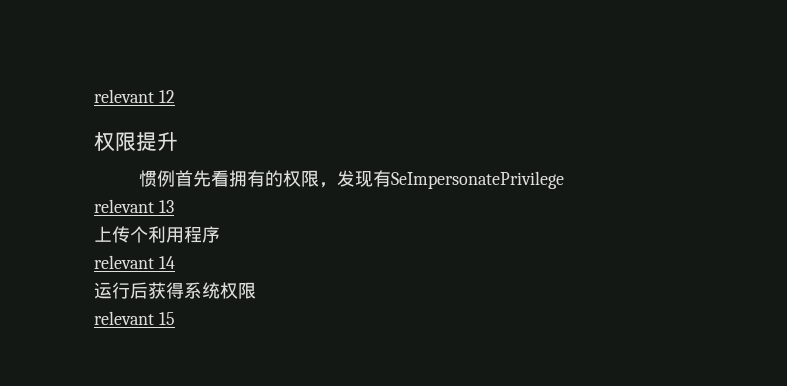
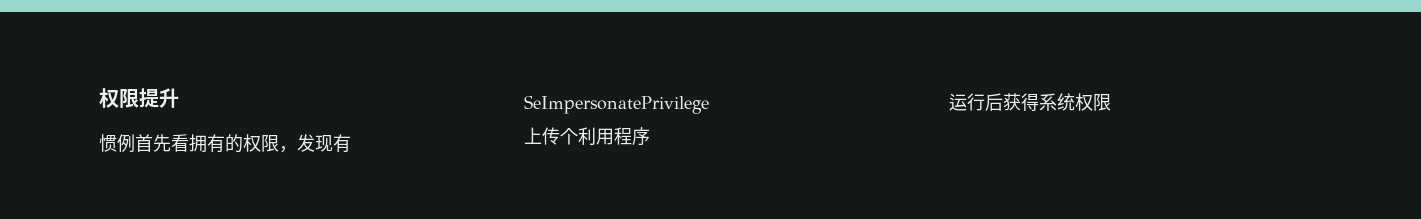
- relevant 12
- relevant 13
- relevant 14
- relevant 15

